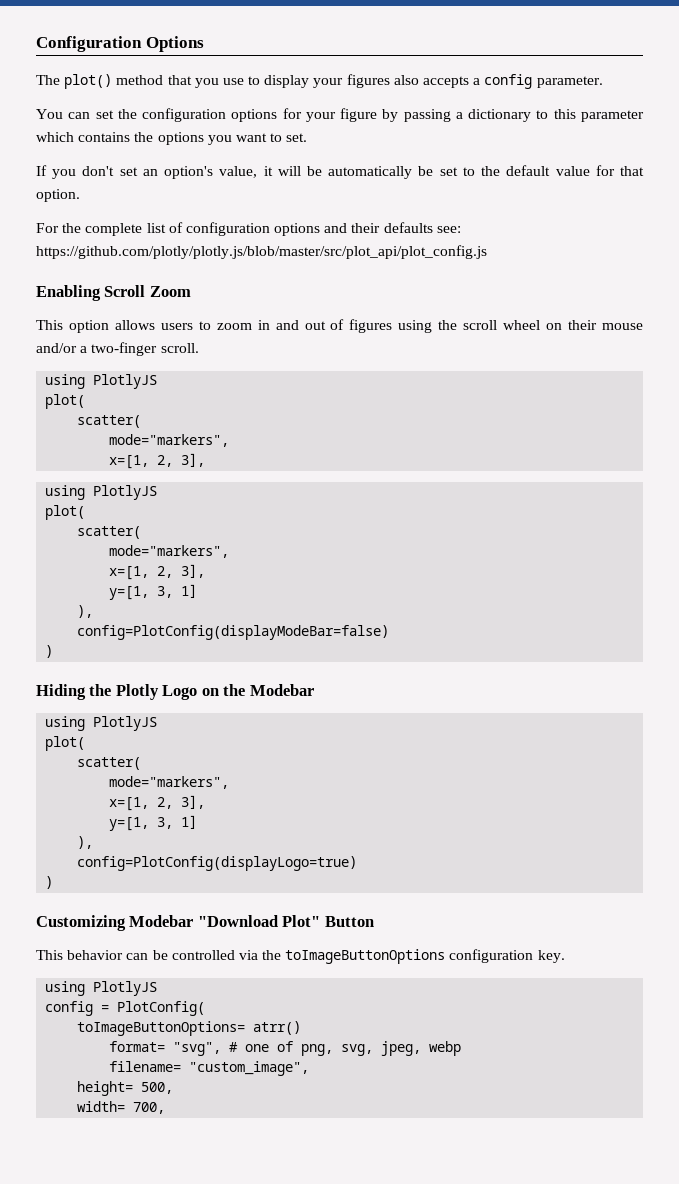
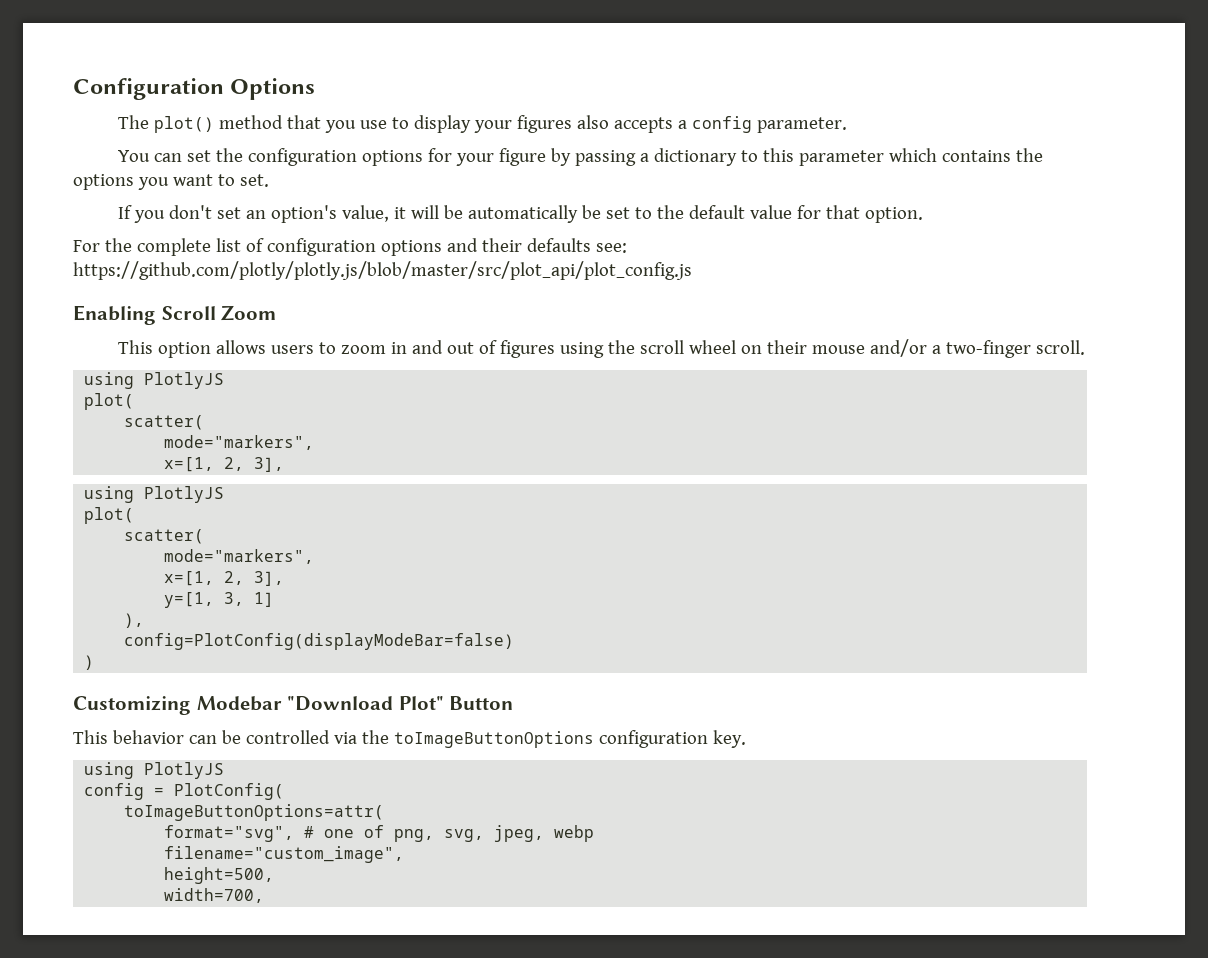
- Hiding the Plotly Logo on the Modebar
- using PlotlyJS
- plot(
- scatter(
- mode="markers",
- x=[1, 2, 3],
- y=[1, 3, 1]
- ),
- config=PlotConfig(displayLogo=true)
- )
- toImageButtonOptions= atrr()
- format= "svg", # one of png, svg, jpeg, webp
+ toImageButtonOptions=attr(
+ format="svg", # one of png, svg, jpeg, webp
- filename= "custom_image",
- height= 500,
- width= 700,
+ filename="custom_image",
+ height=500,
+ width=700,

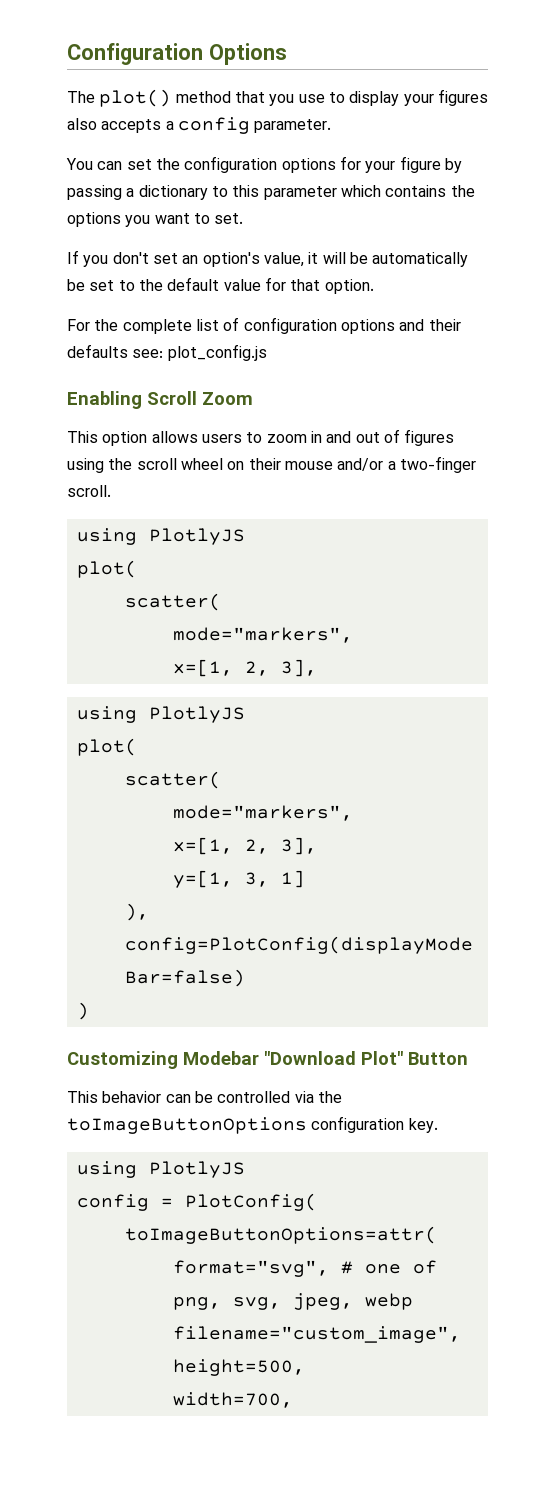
- For the complete list of configuration options and their defaults see: https://github.com/plotly/plotly.js/blob/master/src/plot_api/plot_config.js
+ For the complete list of configuration options and their defaults see: plot_config.js

